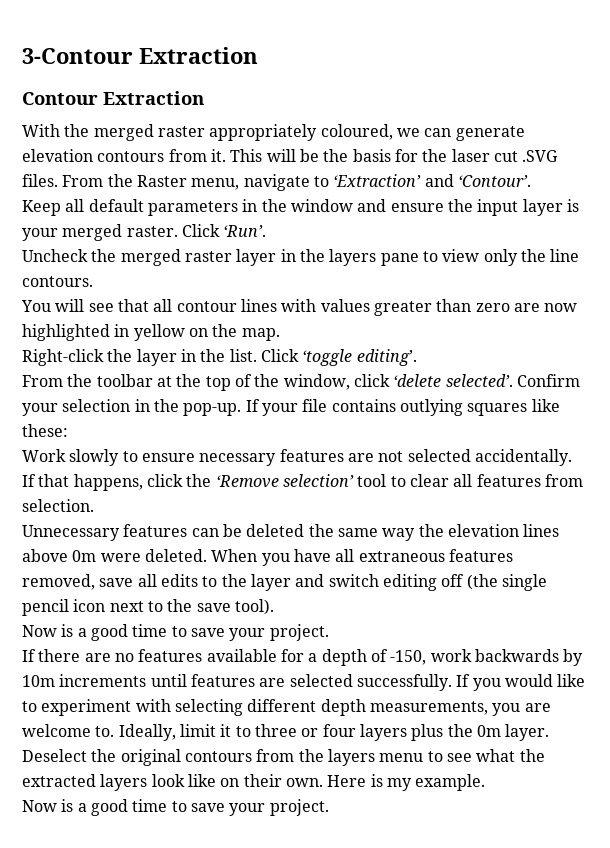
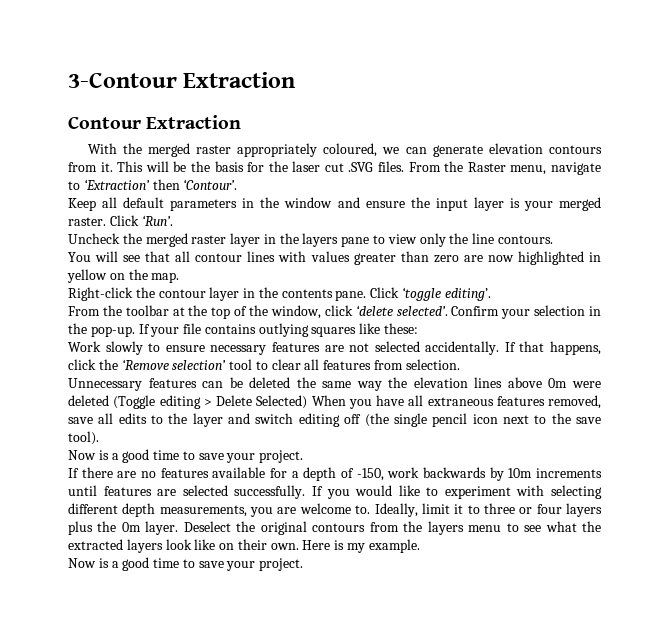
- From the Raster menu, navigate to ‘Extraction’ and ‘Contour’.
+ From the Raster menu, navigate to ‘Extraction’ then ‘Contour’.
- Right-click the layer in the list.
+ Right-click the contour layer in the contents pane.
- Unnecessary features can be deleted the same way the elevation lines above 0m were deleted. When you have all extraneous features removed, save all edits to the layer and switch editing off (the single pencil icon next to the save tool).
+ Unnecessary features can be deleted the same way the elevation lines above 0m were deleted (Toggle editing > Delete Selected) When you have all extraneous features removed, save all edits to the layer and switch editing off (the single pencil icon next to the save tool).

